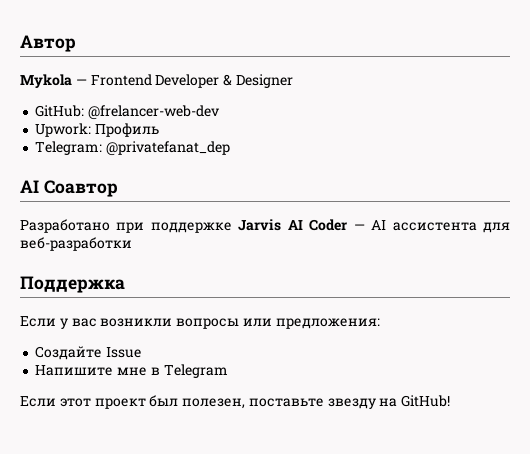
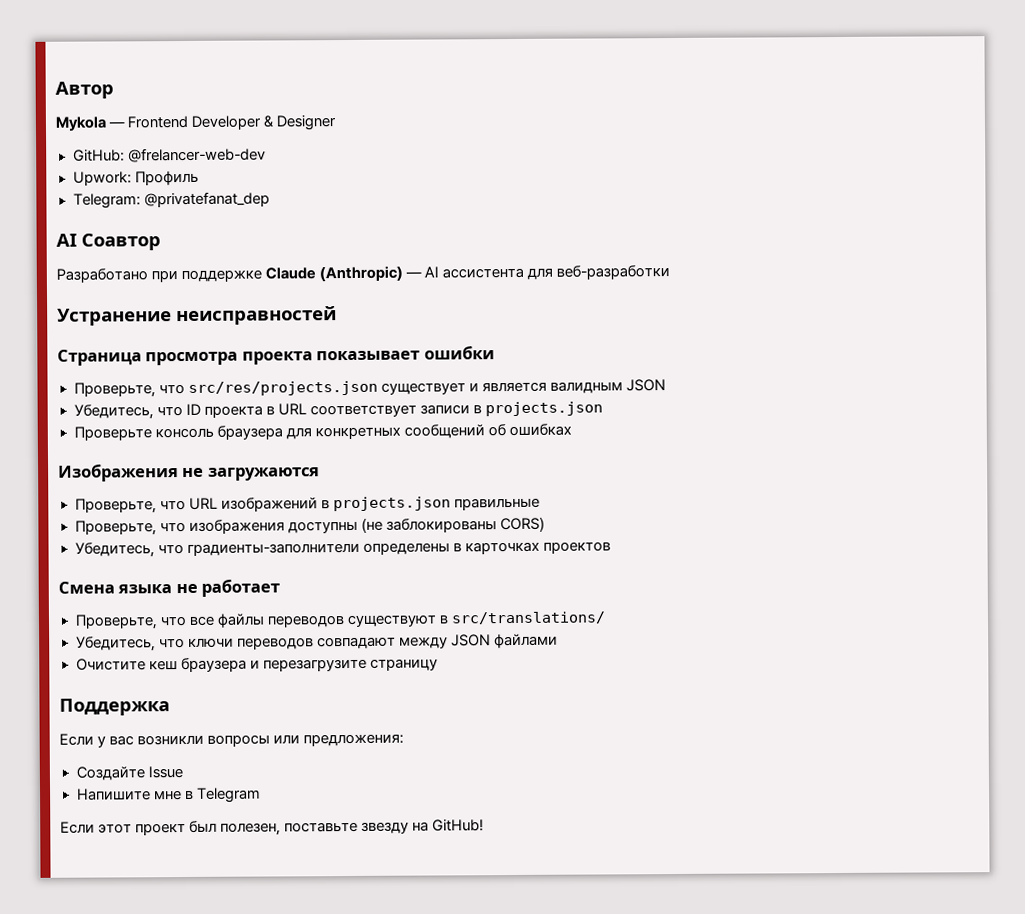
- Разработано при поддержке Jarvis AI Coder — AI ассистента для веб-разработки
+ Разработано при поддержке Claude (Anthropic) — AI ассистента для веб-разработки
+ Устранение неисправностей
+ Страница просмотра проекта показывает ошибки
+ Проверьте, что src/res/projects.json существует и является валидным JSON
+ Убедитесь, что ID проекта в URL соответствует записи в projects.json
+ Проверьте консоль браузера для конкретных сообщений об ошибках
+ Изображения не загружаются
+ Проверьте, что URL изображений в projects.json правильные
+ Проверьте, что изображения доступны (не заблокированы CORS)
+ Убедитесь, что градиенты-заполнители определены в карточках проектов
+ Смена языка не работает
+ Проверьте, что все файлы переводов существуют в src/translations/
+ Убедитесь, что ключи переводов совпадают между JSON файлами
+ Очистите кеш браузера и перезагрузите страницу

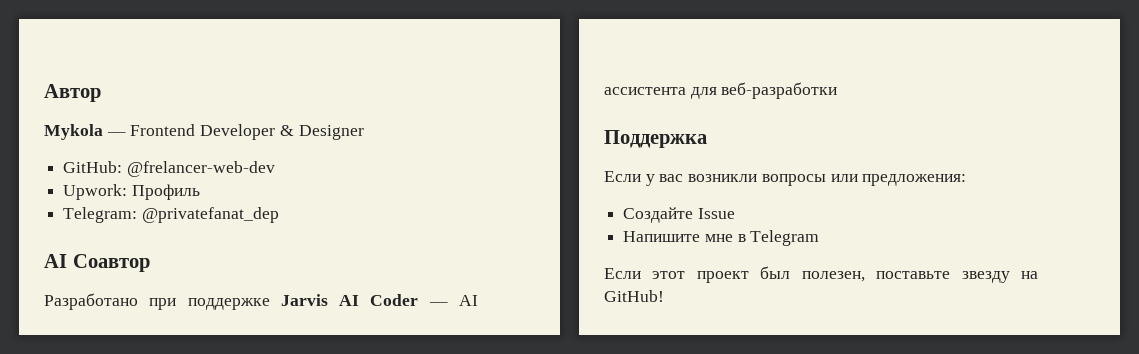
- Разработано при поддержке Claude (Anthropic) — AI ассистента для веб-разработки
+ Разработано при поддержке Jarvis AI Coder — AI ассистента для веб-разработки
- Устранение неисправностей
- Страница просмотра проекта показывает ошибки
- Проверьте, что src/res/projects.json существует и является валидным JSON
- Убедитесь, что ID проекта в URL соответствует записи в projects.json
- Проверьте консоль браузера для конкретных сообщений об ошибках
- Изображения не загружаются
- Проверьте, что URL изображений в projects.json правильные
- Проверьте, что изображения доступны (не заблокированы CORS)
- Убедитесь, что градиенты-заполнители определены в карточках проектов
- Смена языка не работает
- Проверьте, что все файлы переводов существуют в src/translations/
- Убедитесь, что ключи переводов совпадают между JSON файлами
- Очистите кеш браузера и перезагрузите страницу

